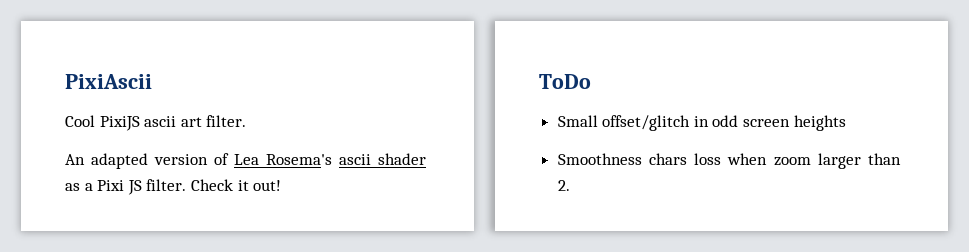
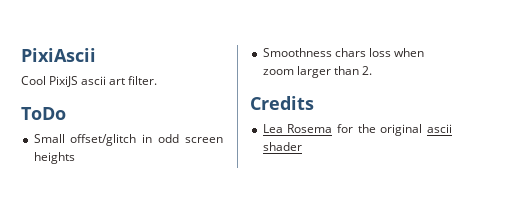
- An adapted version of Lea Rosema's ascii shader as a Pixi JS filter. Check it out!
+ Credits
+ Lea Rosema for the original ascii shader

